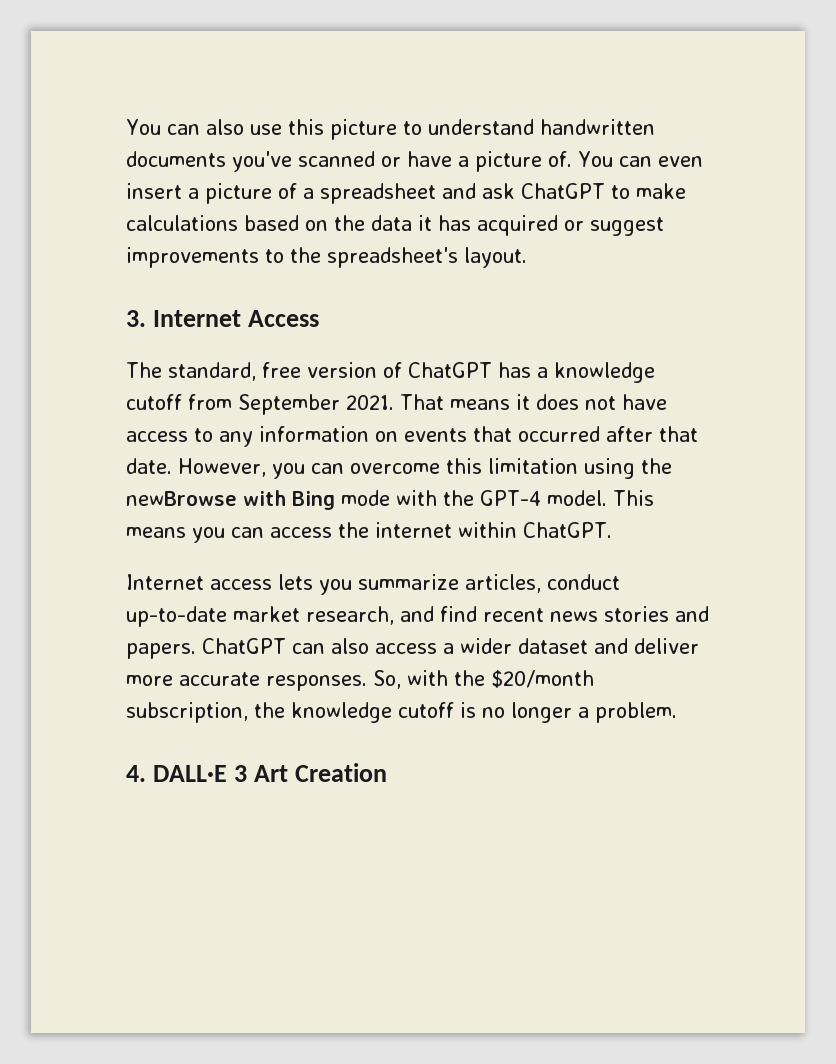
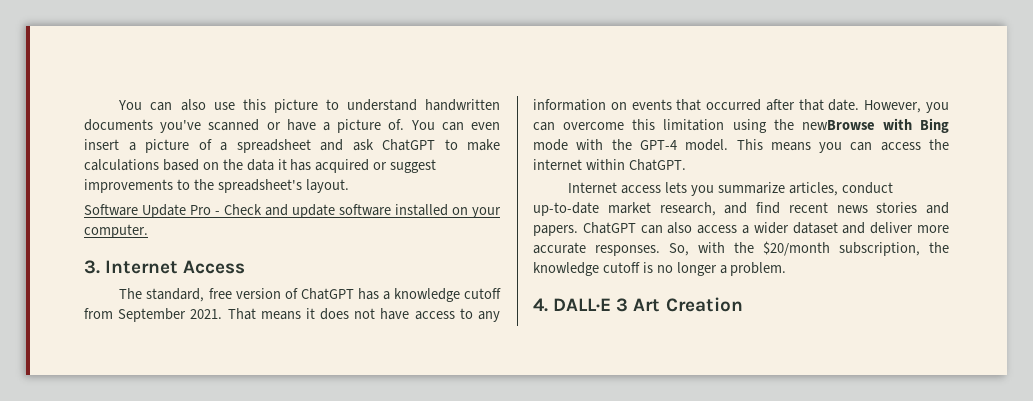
+ Software Update Pro - Check and update software installed on your computer.

